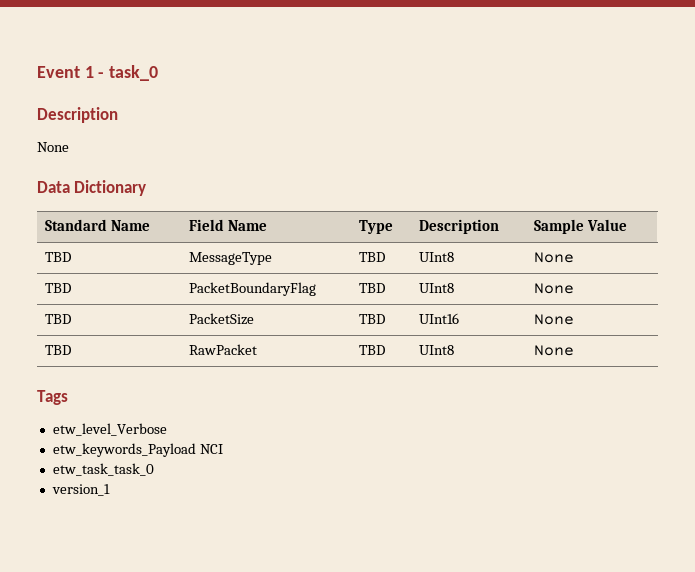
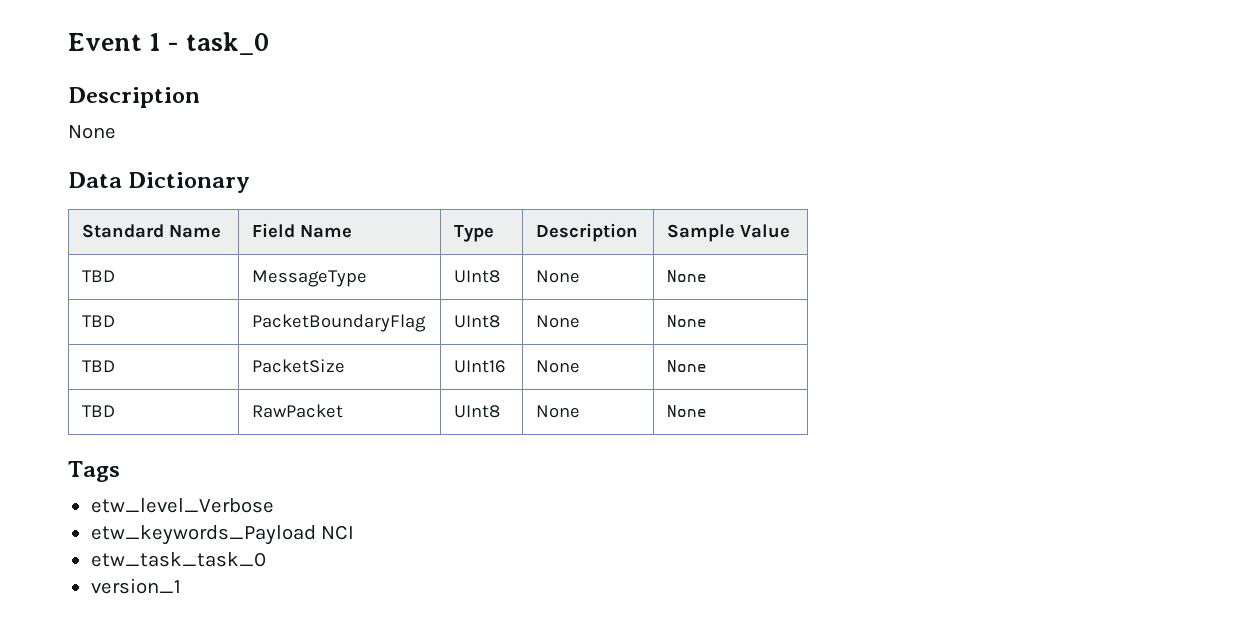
- TBD | MessageType | TBD | UInt8 | None
+ TBD | MessageType | UInt8 | None | None
- TBD | PacketBoundaryFlag | TBD | UInt8 | None
+ TBD | PacketBoundaryFlag | UInt8 | None | None
- TBD | PacketSize | TBD | UInt16 | None
+ TBD | PacketSize | UInt16 | None | None
- TBD | RawPacket | TBD | UInt8 | None
+ TBD | RawPacket | UInt8 | None | None

